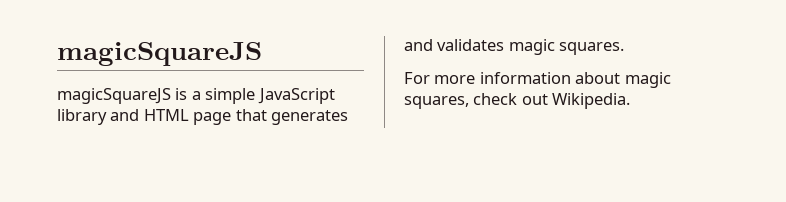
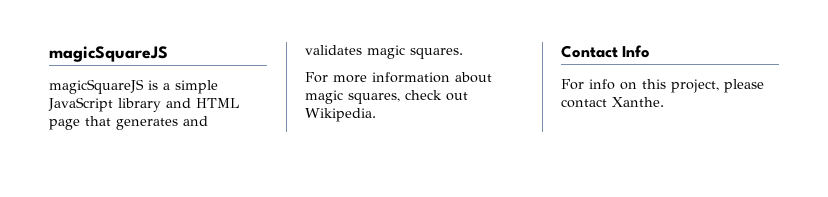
+ Contact Info
+ For info on this project, please contact Xanthe.

